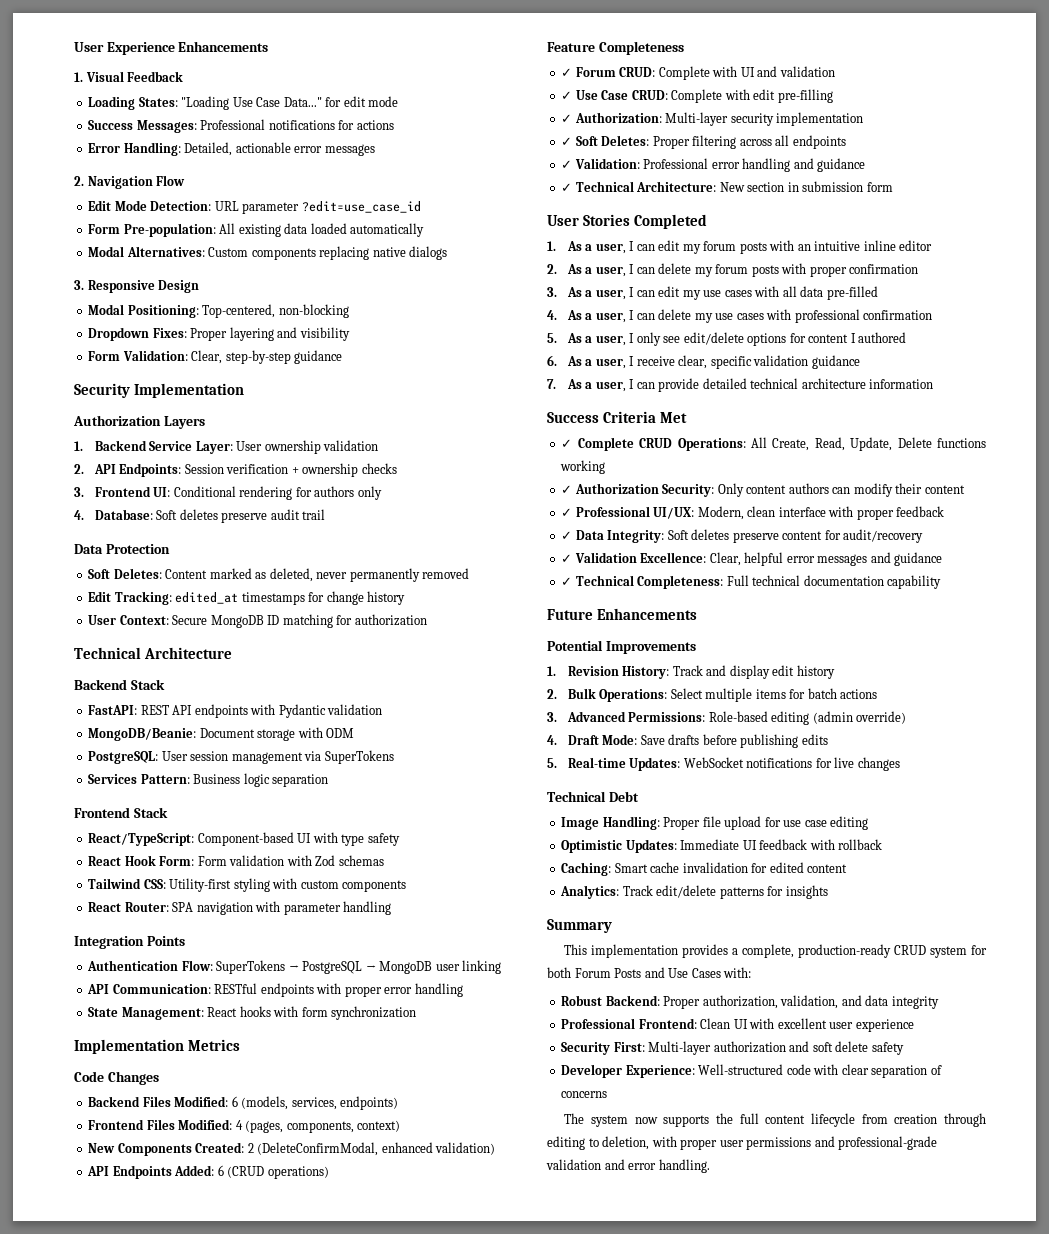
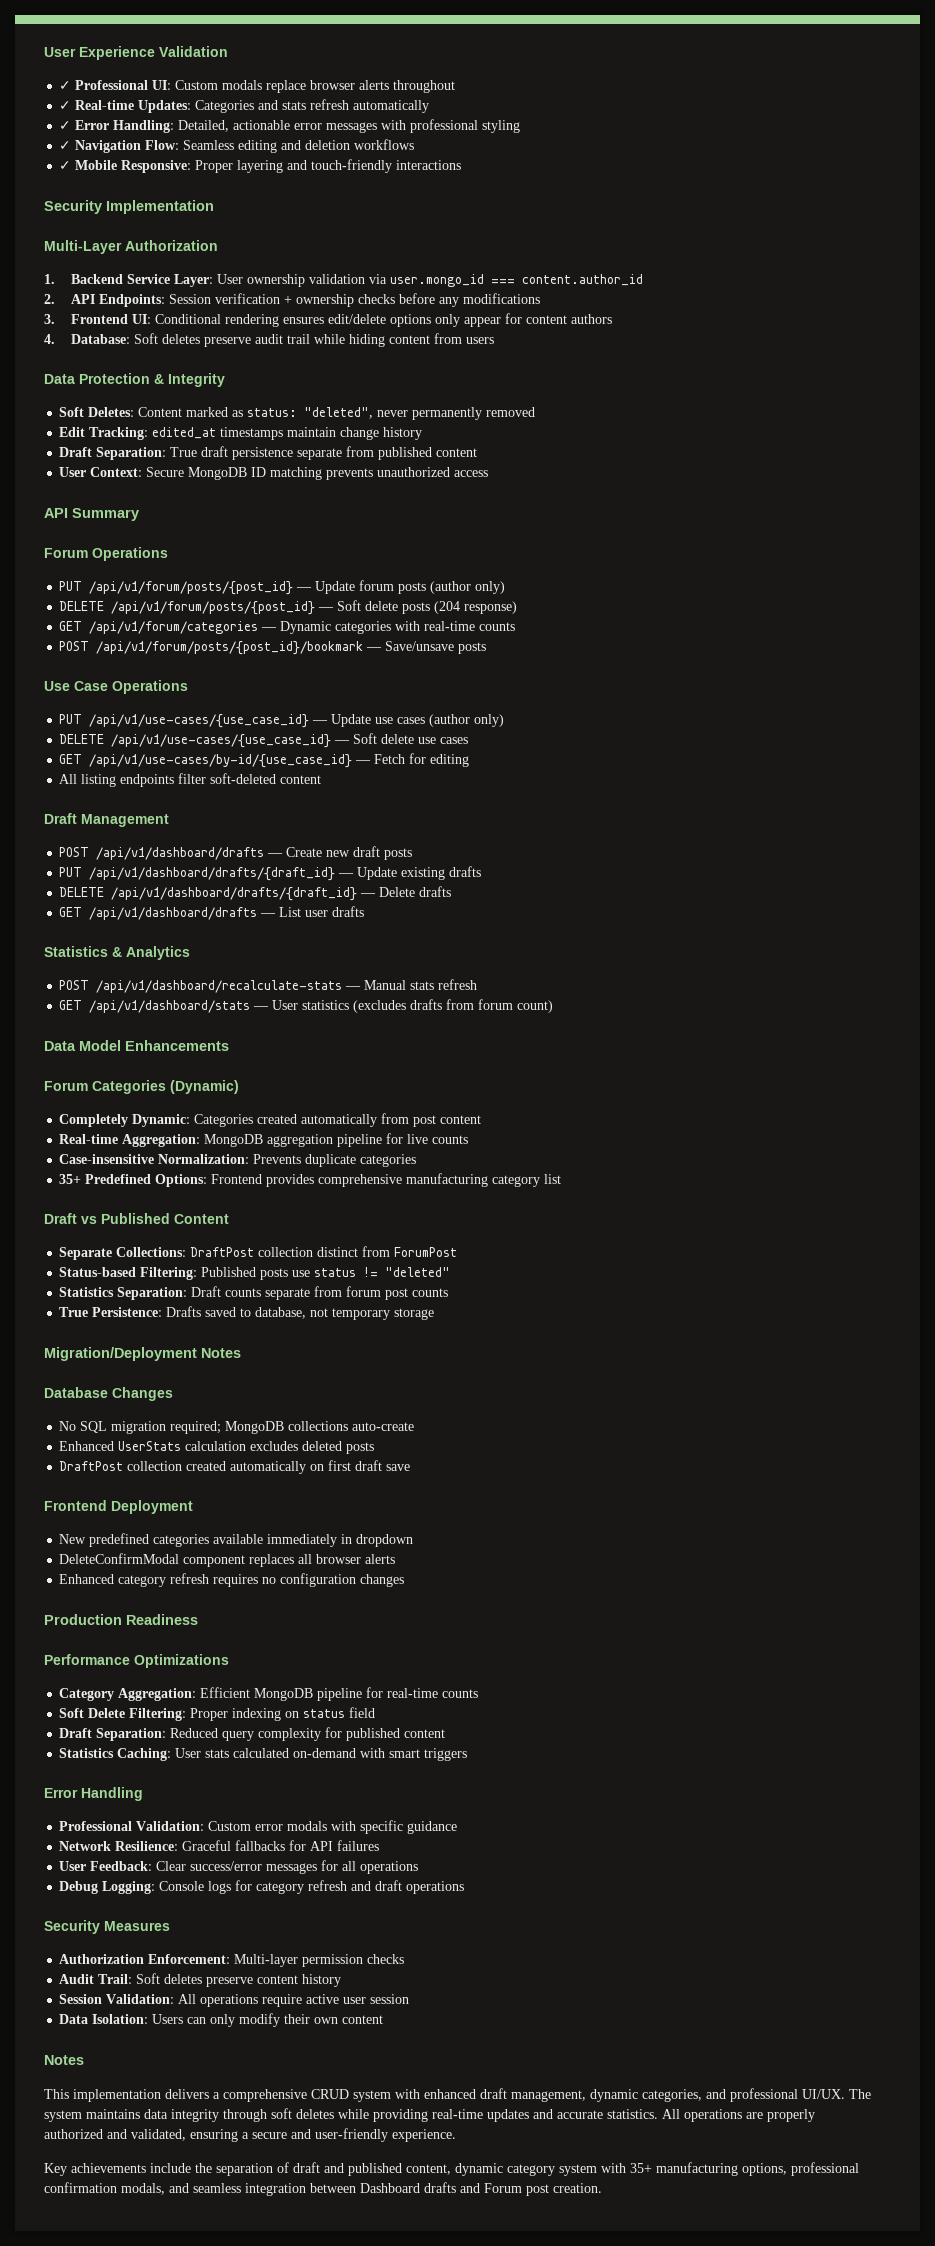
- User Experience Enhancements
- 1. Visual Feedback
- Loading States: "Loading Use Case Data..." for edit mode
- Success Messages: Professional notifications for actions
- Error Handling: Detailed, actionable error messages
- 2. Navigation Flow
- Edit Mode Detection: URL parameter ?edit=use_case_id
- Form Pre-population: All existing data loaded automatically
- Modal Alternatives: Custom components replacing native dialogs
- 3. Responsive Design
- Modal Positioning: Top-centered, non-blocking
- Dropdown Fixes: Proper layering and visibility
- Form Validation: Clear, step-by-step guidance
+ User Experience Validation
+ ✓ Professional UI: Custom modals replace browser alerts throughout
+ ✓ Real-time Updates: Categories and stats refresh automatically
+ ✓ Error Handling: Detailed, actionable error messages with professional styling
+ ✓ Navigation Flow: Seamless editing and deletion workflows
+ ✓ Mobile Responsive: Proper layering and touch-friendly interactions
- Authorization Layers
+ Multi-Layer Authorization
- 1. Backend Service Layer: User ownership validation
+ 1. Backend Service Layer: User ownership validation via user.mongo_id === content.author_id
- 2. API Endpoints: Session verification + ownership checks
+ 2. API Endpoints: Session verification + ownership checks before any modifications
- 3. Frontend UI: Conditional rendering for authors only
+ 3. Frontend UI: Conditional rendering ensures edit/delete options only appear for content authors
- 4. Database: Soft deletes preserve audit trail
+ 4. Database: Soft deletes preserve audit trail while hiding content from users
- Data Protection
+ Data Protection & Integrity
- Soft Deletes: Content marked as deleted, never permanently removed
+ Soft Deletes: Content marked as status: "deleted", never permanently removed
- Edit Tracking: edited_at timestamps for change history
+ Edit Tracking: edited_at timestamps maintain change history
+ Draft Separation: True draft persistence separate from published content
- User Context: Secure MongoDB ID matching for authorization
- Technical Architecture
- Backend Stack
- FastAPI: REST API endpoints with Pydantic validation
- MongoDB/Beanie: Document storage with ODM
- PostgreSQL: User session management via SuperTokens
- Services Pattern: Business logic separation
- Frontend Stack
- React/TypeScript: Component-based UI with type safety
- React Hook Form: Form validation with Zod schemas
- Tailwind CSS: Utility-first styling with custom components
- React Router: SPA navigation with parameter handling
- Integration Points
- Authentication Flow: SuperTokens → PostgreSQL → MongoDB user linking
- API Communication: RESTful endpoints with proper error handling
- State Management: React hooks with form synchronization
- Implementation Metrics
- Code Changes
- Backend Files Modified: 6 (models, services, endpoints)
- Frontend Files Modified: 4 (pages, components, context)
- New Components Created: 2 (DeleteConfirmModal, enhanced validation)
- API Endpoints Added: 6 (CRUD operations)
- Feature Completeness
- ✓ Forum CRUD: Complete with UI and validation
- ✓ Use Case CRUD: Complete with edit pre-filling
- ✓ Authorization: Multi-layer security implementation
- ✓ Soft Deletes: Proper filtering across all endpoints
- ✓ Validation: Professional error handling and guidance
- ✓ Technical Architecture: New section in submission form
- User Stories Completed
- 1. As a user, I can edit my forum posts with an intuitive inline editor
- 2. As a user, I can delete my forum posts with proper confirmation
- 3. As a user, I can edit my use cases with all data pre-filled
- 4. As a user, I can delete my use cases with professional confirmation
- 5. As a user, I only see edit/delete options for content I authored
- 6. As a user, I receive clear, specific validation guidance
- 7. As a user, I can provide detailed technical architecture information
- Success Criteria Met
- ✓ Complete CRUD Operations: All Create, Read, Update, Delete functions working
- ✓ Authorization Security: Only content authors can modify their content
- ✓ Professional UI/UX: Modern, clean interface with proper feedback
- ✓ Data Integrity: Soft deletes preserve content for audit/recovery
- ✓ Validation Excellence: Clear, helpful error messages and guidance
- ✓ Technical Completeness: Full technical documentation capability
- Future Enhancements
- Potential Improvements
- 1. Revision History: Track and display edit history
- 2. Bulk Operations: Select multiple items for batch actions
- 3. Advanced Permissions: Role-based editing (admin override)
- 4. Draft Mode: Save drafts before publishing edits
- 5. Real-time Updates: WebSocket notifications for live changes
- Technical Debt
- Image Handling: Proper file upload for use case editing
- Optimistic Updates: Immediate UI feedback with rollback
- Caching: Smart cache invalidation for edited content
- Analytics: Track edit/delete patterns for insights
- Summary
- This implementation provides a complete, production-ready CRUD system for both Forum Posts and Use Cases with:
- Robust Backend: Proper authorization, validation, and data integrity
- Professional Frontend: Clean UI with excellent user experience
- Security First: Multi-layer authorization and soft delete safety
- Developer Experience: Well-structured code with clear separation of concerns
- The system now supports the full content lifecycle from creation through editing to deletion, with proper user permissions and professional-grade validation and error handling.
+ User Context: Secure MongoDB ID matching prevents unauthorized access
+ API Summary
+ Forum Operations
+ PUT /api/v1/forum/posts/{post_id} — Update forum posts (author only)
+ DELETE /api/v1/forum/posts/{post_id} — Soft delete posts (204 response)
+ GET /api/v1/forum/categories — Dynamic categories with real-time counts
+ POST /api/v1/forum/posts/{post_id}/bookmark — Save/unsave posts
+ Use Case Operations
+ PUT /api/v1/use-cases/{use_case_id} — Update use cases (author only)
+ DELETE /api/v1/use-cases/{use_case_id} — Soft delete use cases
+ GET /api/v1/use-cases/by-id/{use_case_id} — Fetch for editing
+ All listing endpoints filter soft-deleted content
+ Draft Management
+ POST /api/v1/dashboard/drafts — Create new draft posts
+ PUT /api/v1/dashboard/drafts/{draft_id} — Update existing drafts
+ DELETE /api/v1/dashboard/drafts/{draft_id} — Delete drafts
+ GET /api/v1/dashboard/drafts — List user drafts
+ Statistics & Analytics
+ POST /api/v1/dashboard/recalculate-stats — Manual stats refresh
+ GET /api/v1/dashboard/stats — User statistics (excludes drafts from forum count)
+ Data Model Enhancements
+ Forum Categories (Dynamic)
+ Completely Dynamic: Categories created automatically from post content
+ Real-time Aggregation: MongoDB aggregation pipeline for live counts
+ Case-insensitive Normalization: Prevents duplicate categories
+ 35+ Predefined Options: Frontend provides comprehensive manufacturing category list
+ Draft vs Published Content
+ Separate Collections: DraftPost collection distinct from ForumPost
+ Status-based Filtering: Published posts use status != "deleted"
+ Statistics Separation: Draft counts separate from forum post counts
+ True Persistence: Drafts saved to database, not temporary storage
+ Migration/Deployment Notes
+ Database Changes
+ No SQL migration required; MongoDB collections auto-create
+ Enhanced UserStats calculation excludes deleted posts
+ DraftPost collection created automatically on first draft save
+ Frontend Deployment
+ New predefined categories available immediately in dropdown
+ DeleteConfirmModal component replaces all browser alerts
+ Enhanced category refresh requires no configuration changes
+ Production Readiness
+ Performance Optimizations
+ Category Aggregation: Efficient MongoDB pipeline for real-time counts
+ Soft Delete Filtering: Proper indexing on status field
+ Draft Separation: Reduced query complexity for published content
+ Statistics Caching: User stats calculated on-demand with smart triggers
+ Error Handling
+ Professional Validation: Custom error modals with specific guidance
+ Network Resilience: Graceful fallbacks for API failures
+ User Feedback: Clear success/error messages for all operations
+ Debug Logging: Console logs for category refresh and draft operations
+ Security Measures
+ Authorization Enforcement: Multi-layer permission checks
+ Audit Trail: Soft deletes preserve content history
+ Session Validation: All operations require active user session
+ Data Isolation: Users can only modify their own content
+ Notes
+ This implementation delivers a comprehensive CRUD system with enhanced draft management, dynamic categories, and professional UI/UX. The system maintains data integrity through soft deletes while providing real-time updates and accurate statistics. All operations are properly authorized and validated, ensuring a secure and user-friendly experience.
+ Key achievements include the separation of draft and published content, dynamic category system with 35+ manufacturing options, professional confirmation modals, and seamless integration between Dashboard drafts and Forum post creation.

